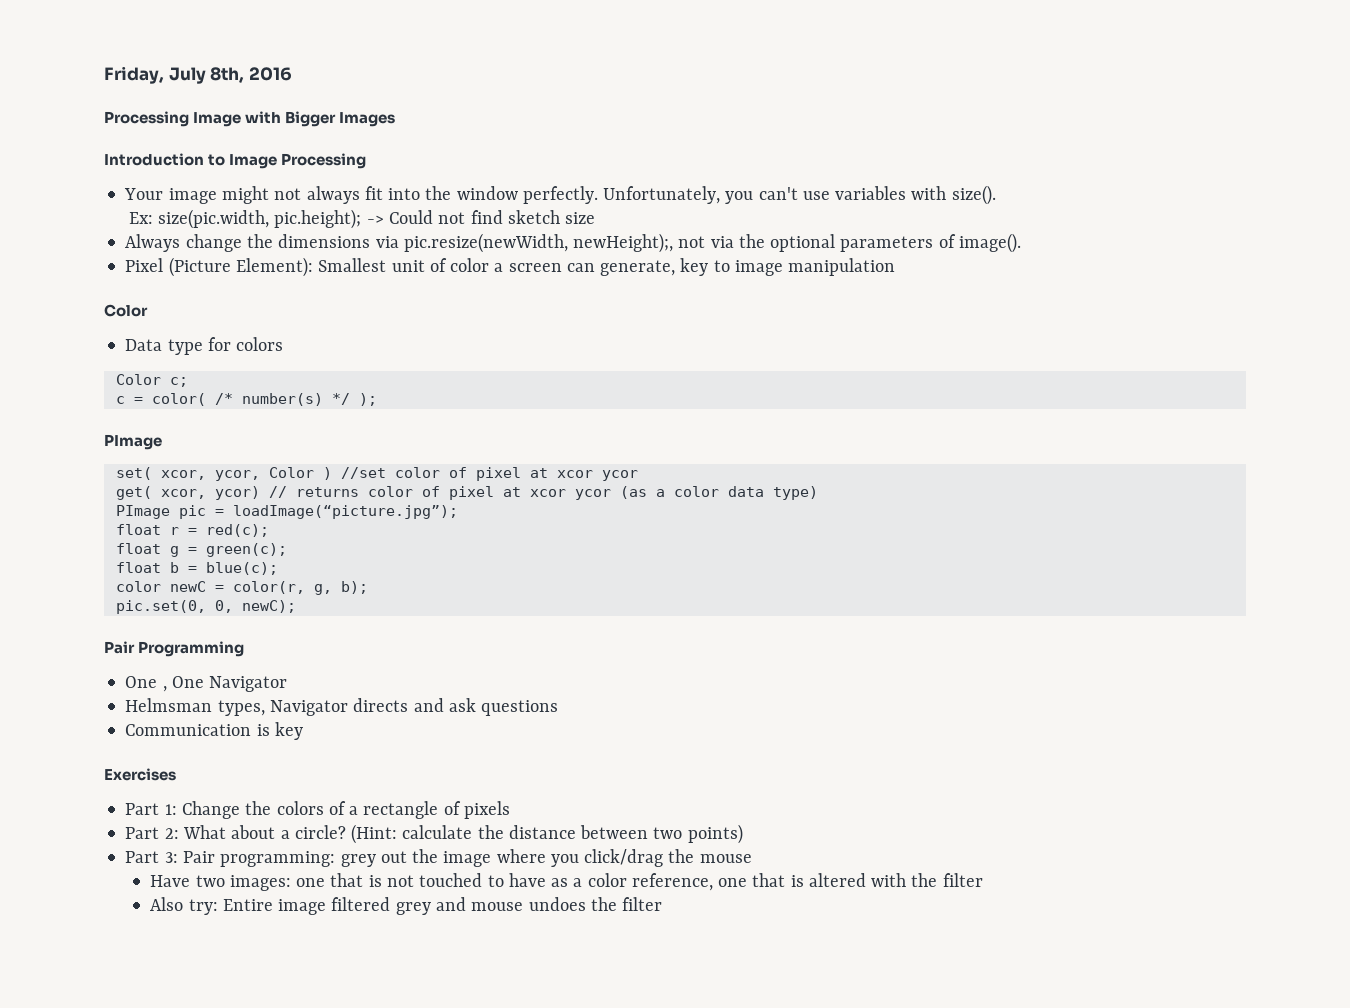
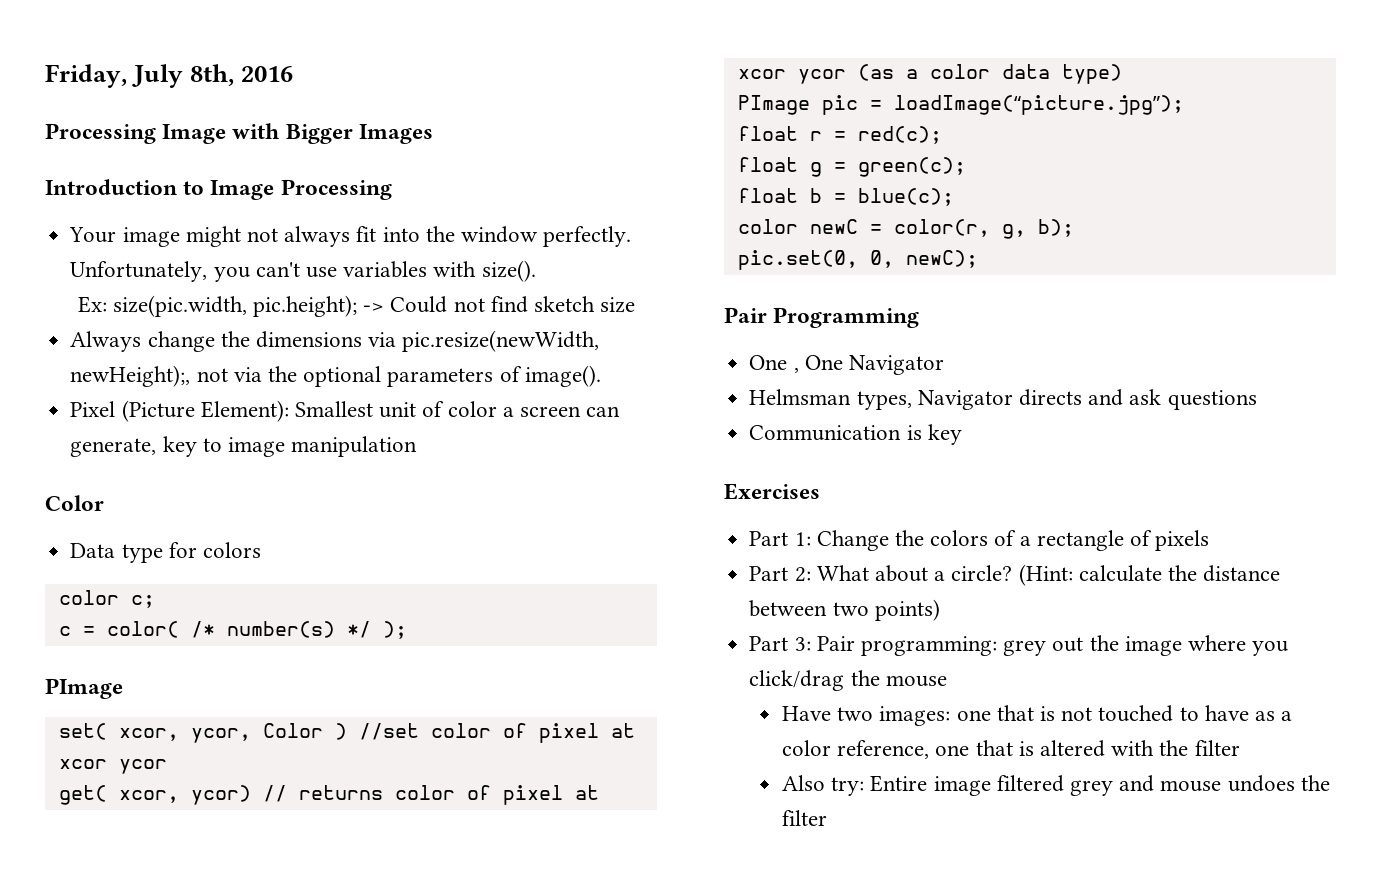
- Color c;
+ color c;

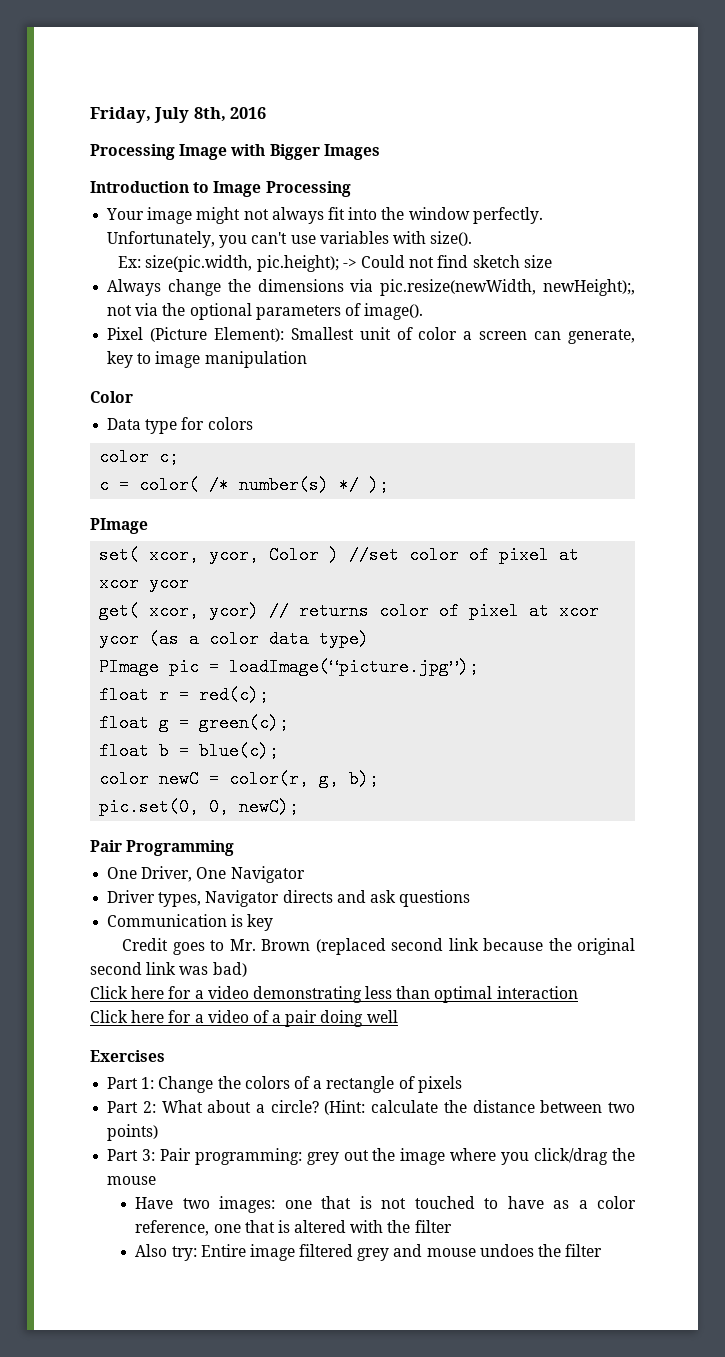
- One , One Navigator
+ One Driver, One Navigator
- Helmsman types, Navigator directs and ask questions
+ Driver types, Navigator directs and ask questions
+ Credit goes to Mr. Brown (replaced second link because the original second link was bad)
+ Click here for a video demonstrating less than optimal interaction
+ Click here for a video of a pair doing well

